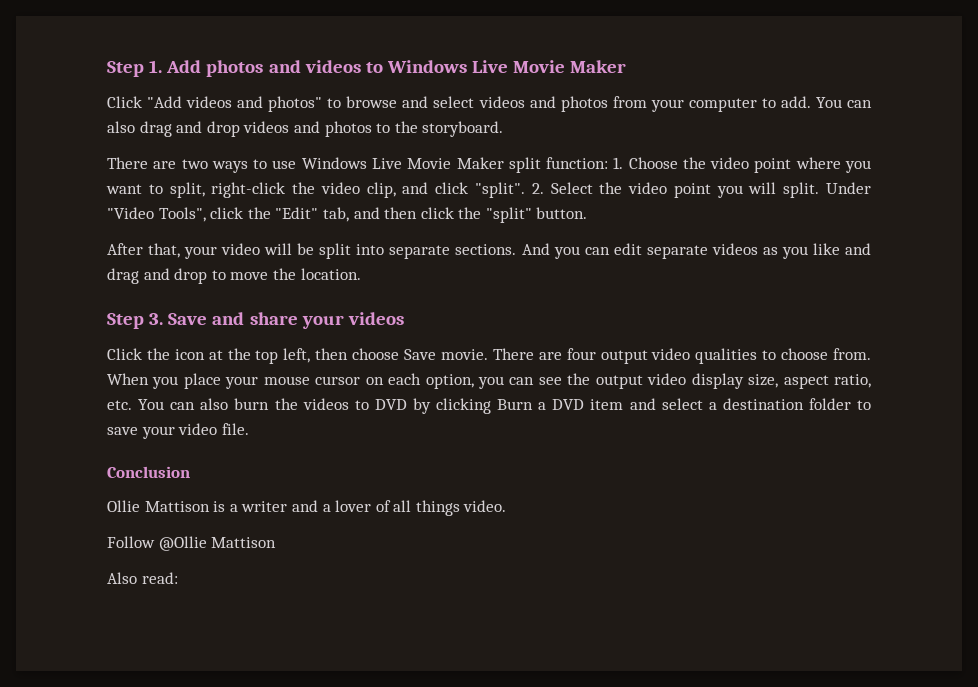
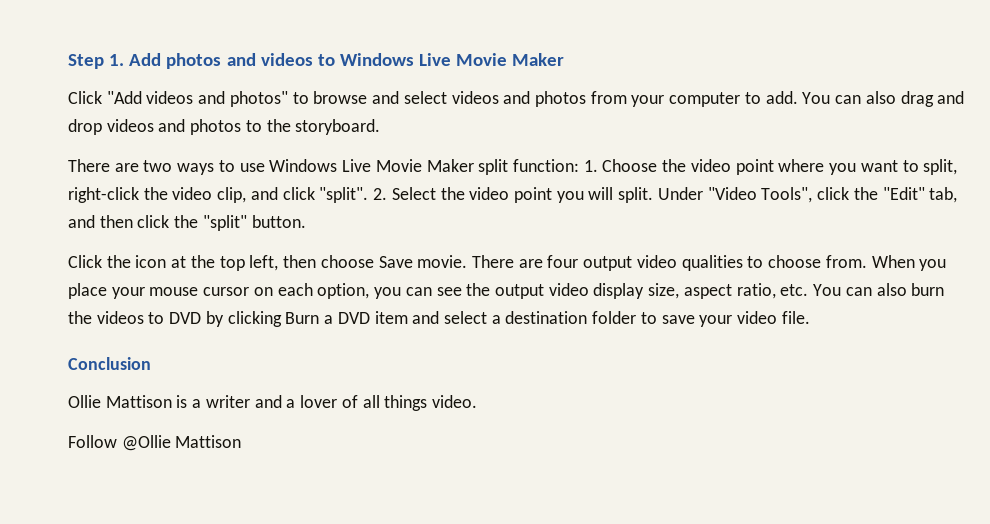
- After that, your video will be split into separate sections. And you can edit separate videos as you like and drag and drop to move the location.
- Step 3. Save and share your videos
- Also read:

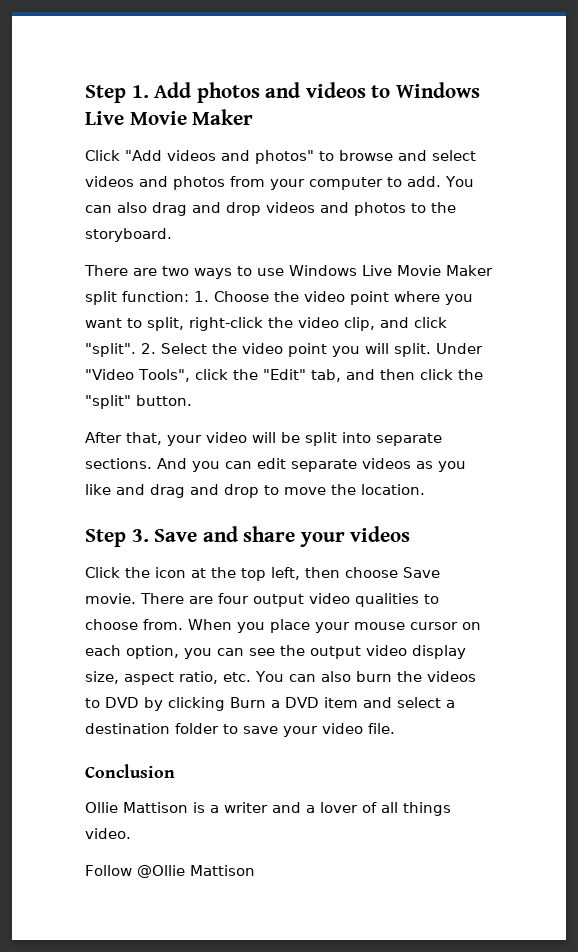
+ After that, your video will be split into separate sections. And you can edit separate videos as you like and drag and drop to move the location.
+ Step 3. Save and share your videos

